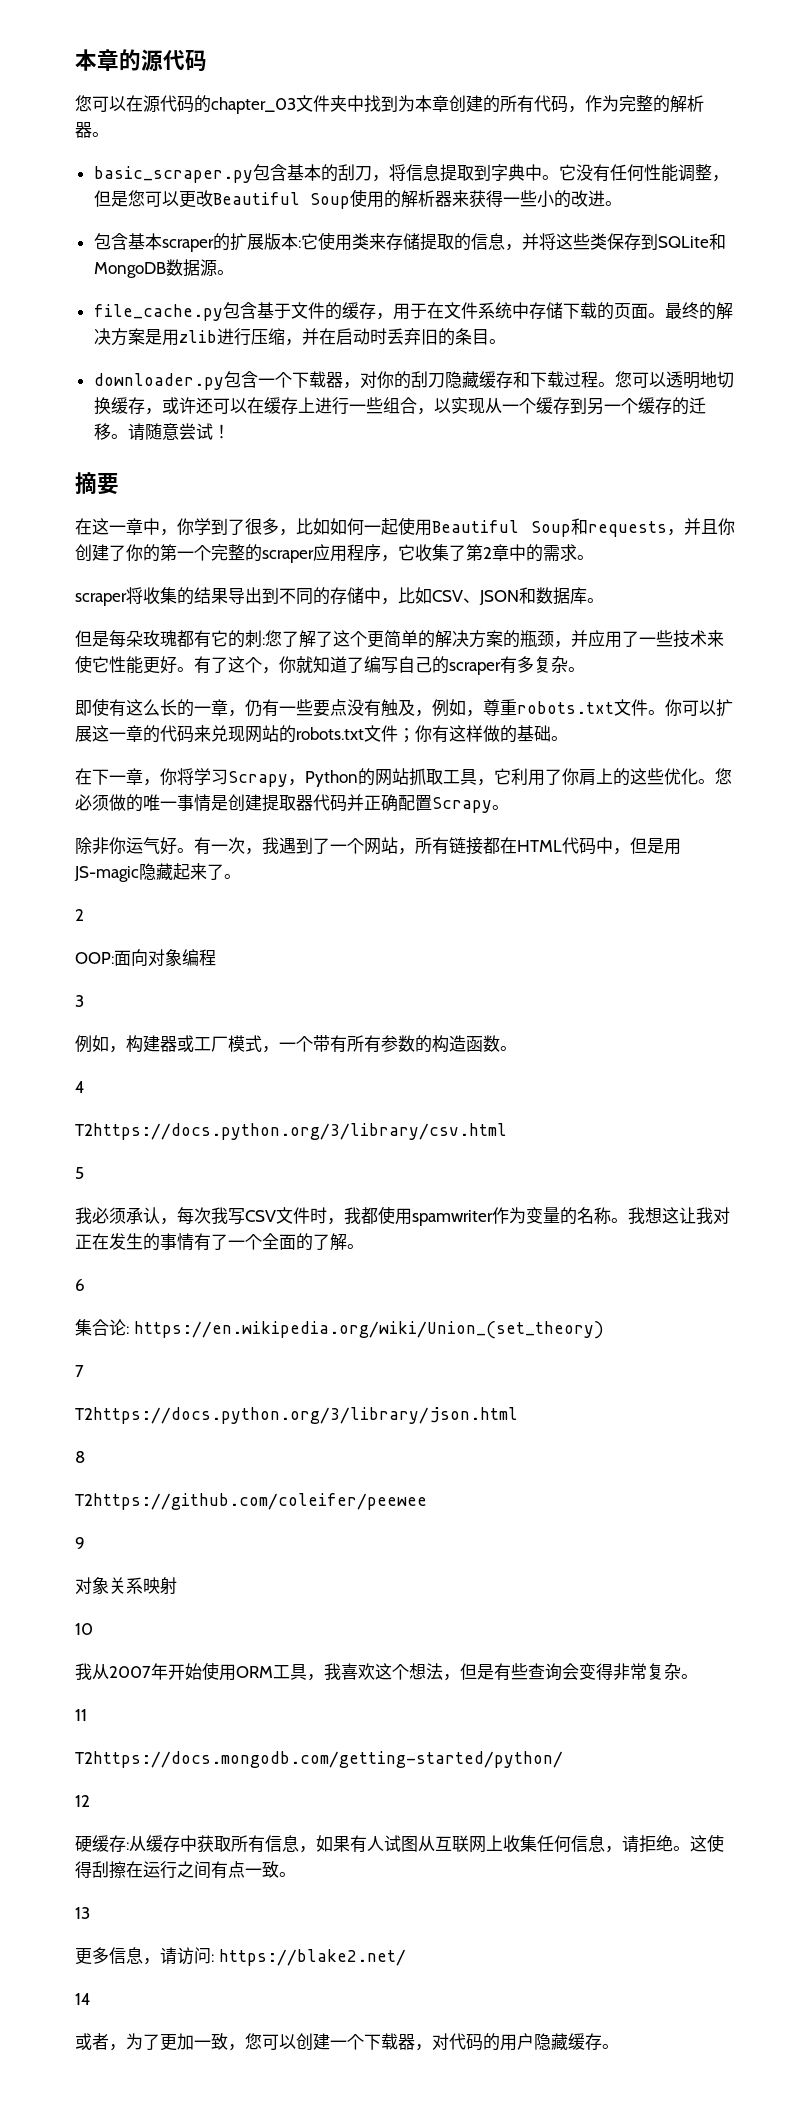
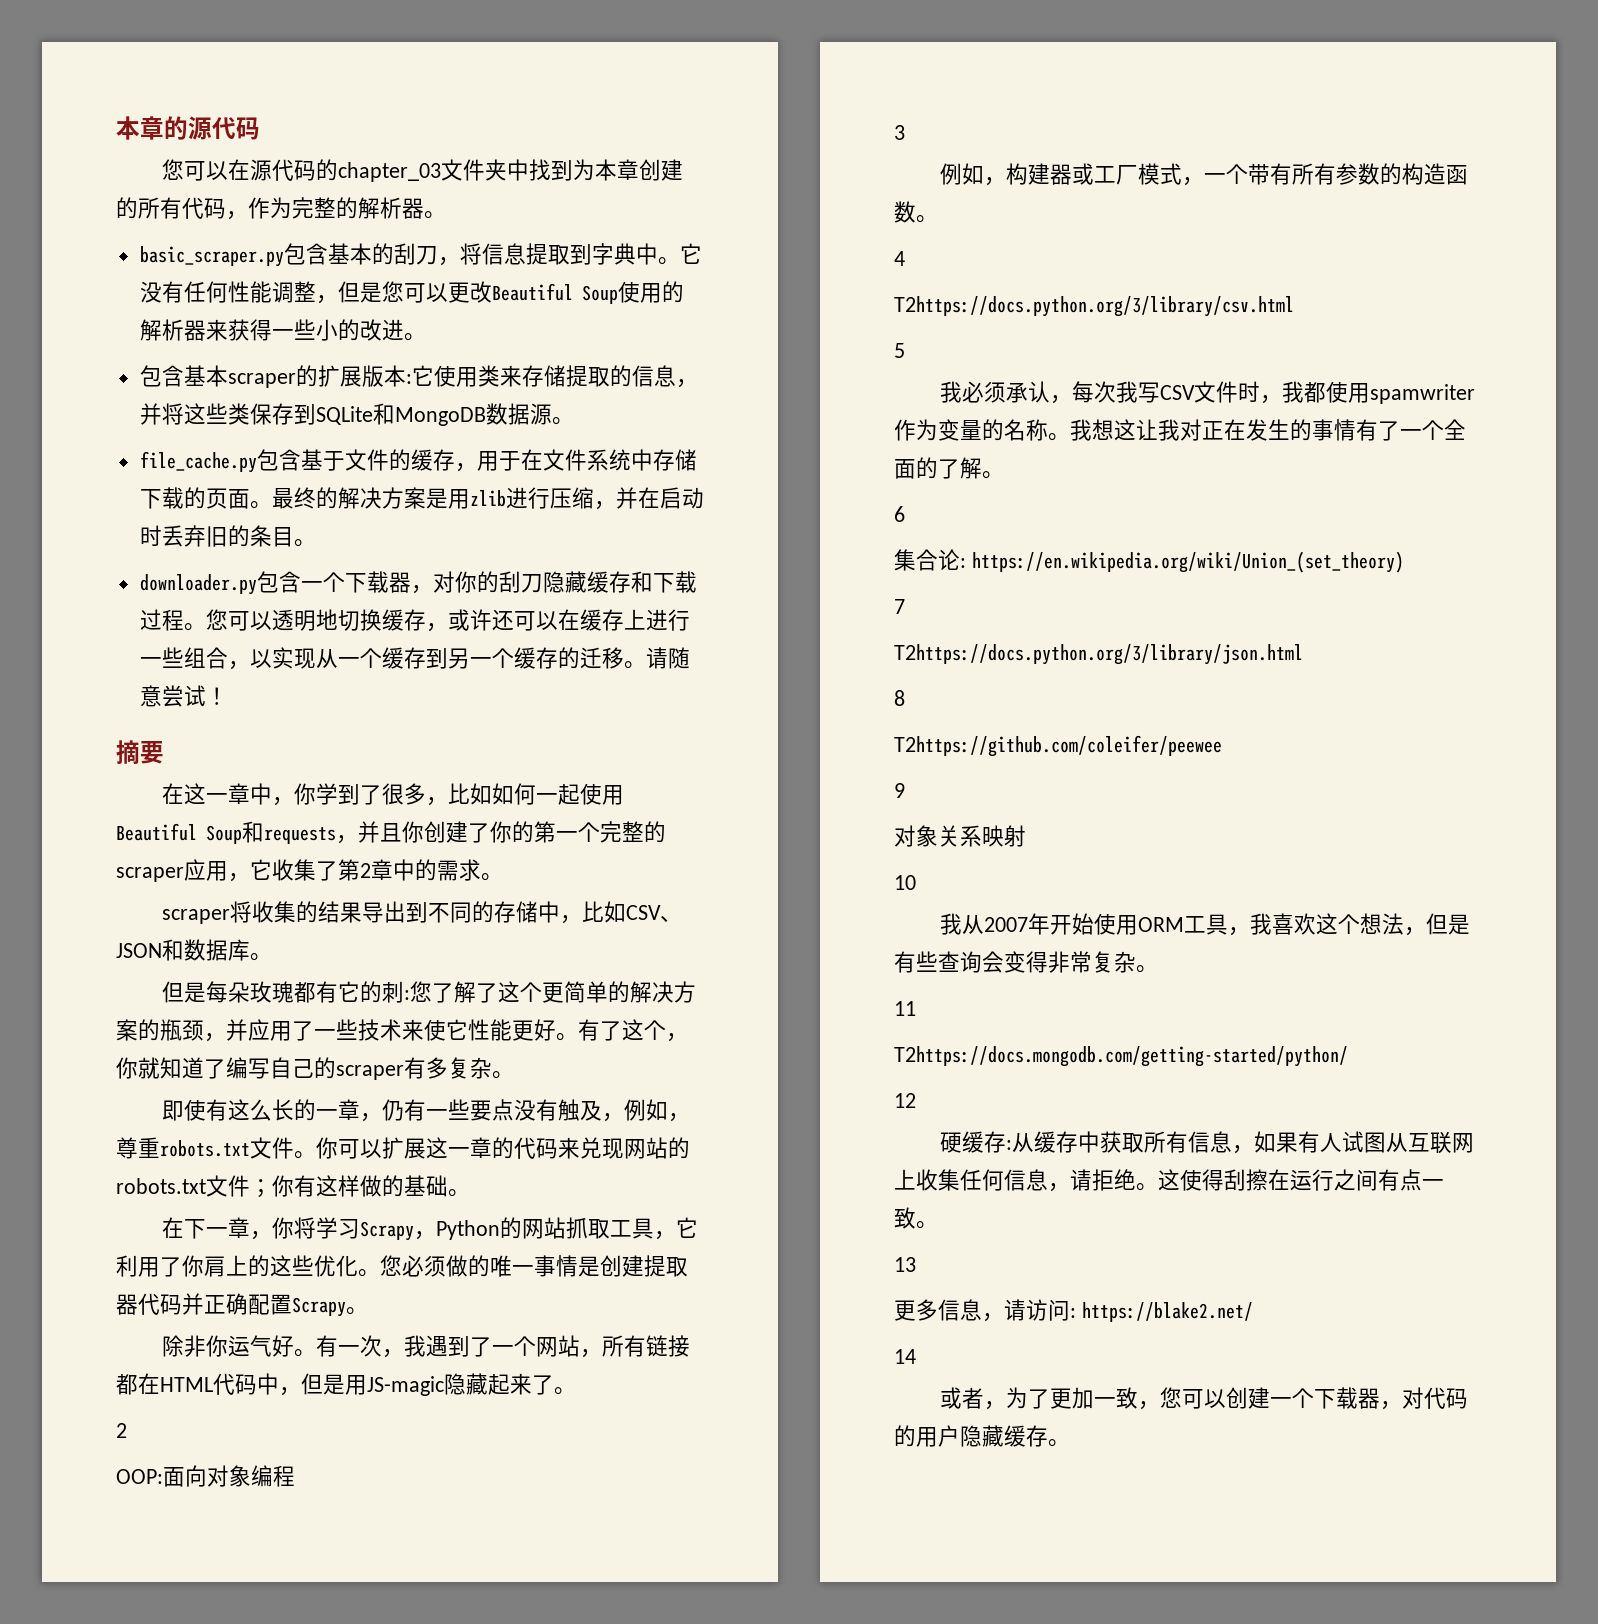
- 在这一章中，你学到了很多，比如如何一起使用Beautiful Soup和requests，并且你创建了你的第一个完整的scraper应用程序，它收集了第2章中的需求。
+ 在这一章中，你学到了很多，比如如何一起使用Beautiful Soup和requests，并且你创建了你的第一个完整的scraper应用，它收集了第2章中的需求。

